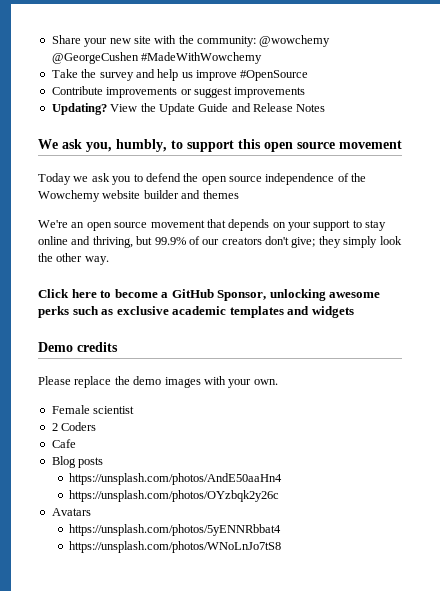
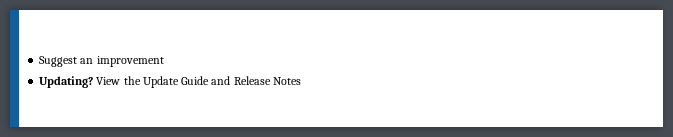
- Share your new site with the community: @wowchemy @GeorgeCushen #MadeWithWowchemy
- Take the survey and help us improve #OpenSource
- Contribute improvements or suggest improvements
+ Suggest an improvement
- We ask you, humbly, to support this open source movement
- Today we ask you to defend the open source independence of the Wowchemy website builder and themes
- We're an open source movement that depends on your support to stay online and thriving, but 99.9% of our creators don't give; they simply look the other way.
- Click here to become a GitHub Sponsor, unlocking awesome perks such as exclusive academic templates and widgets
- Demo credits
- Please replace the demo images with your own.
- Female scientist
- 2 Coders
- Cafe
- Blog posts
- https://unsplash.com/photos/AndE50aaHn4
- https://unsplash.com/photos/OYzbqk2y26c
- Avatars
- https://unsplash.com/photos/5yENNRbbat4
- https://unsplash.com/photos/WNoLnJo7tS8

